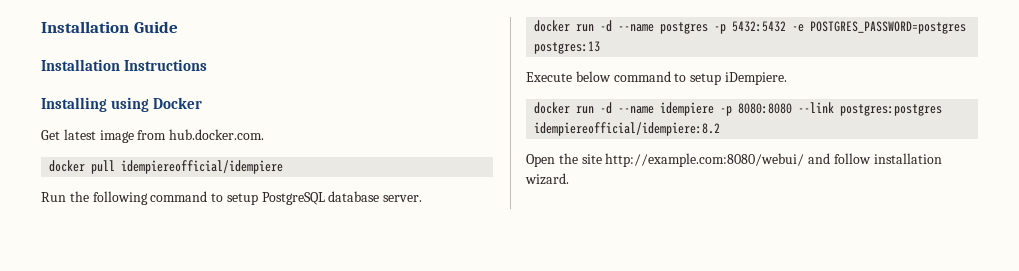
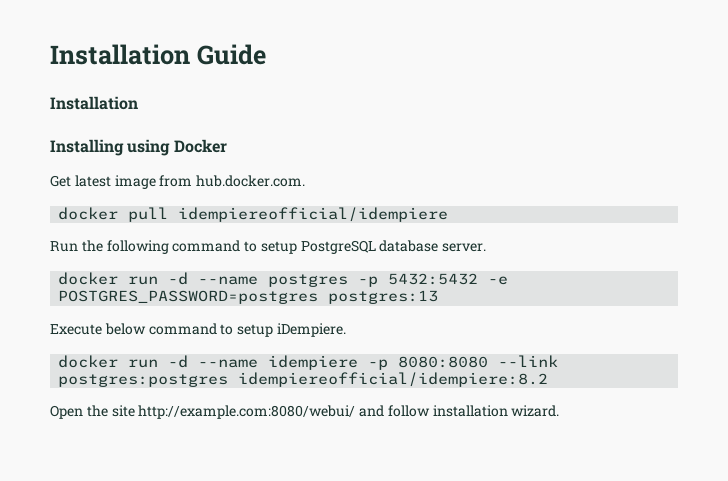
  Installation Guide
- Installation Instructions
+ Installation

